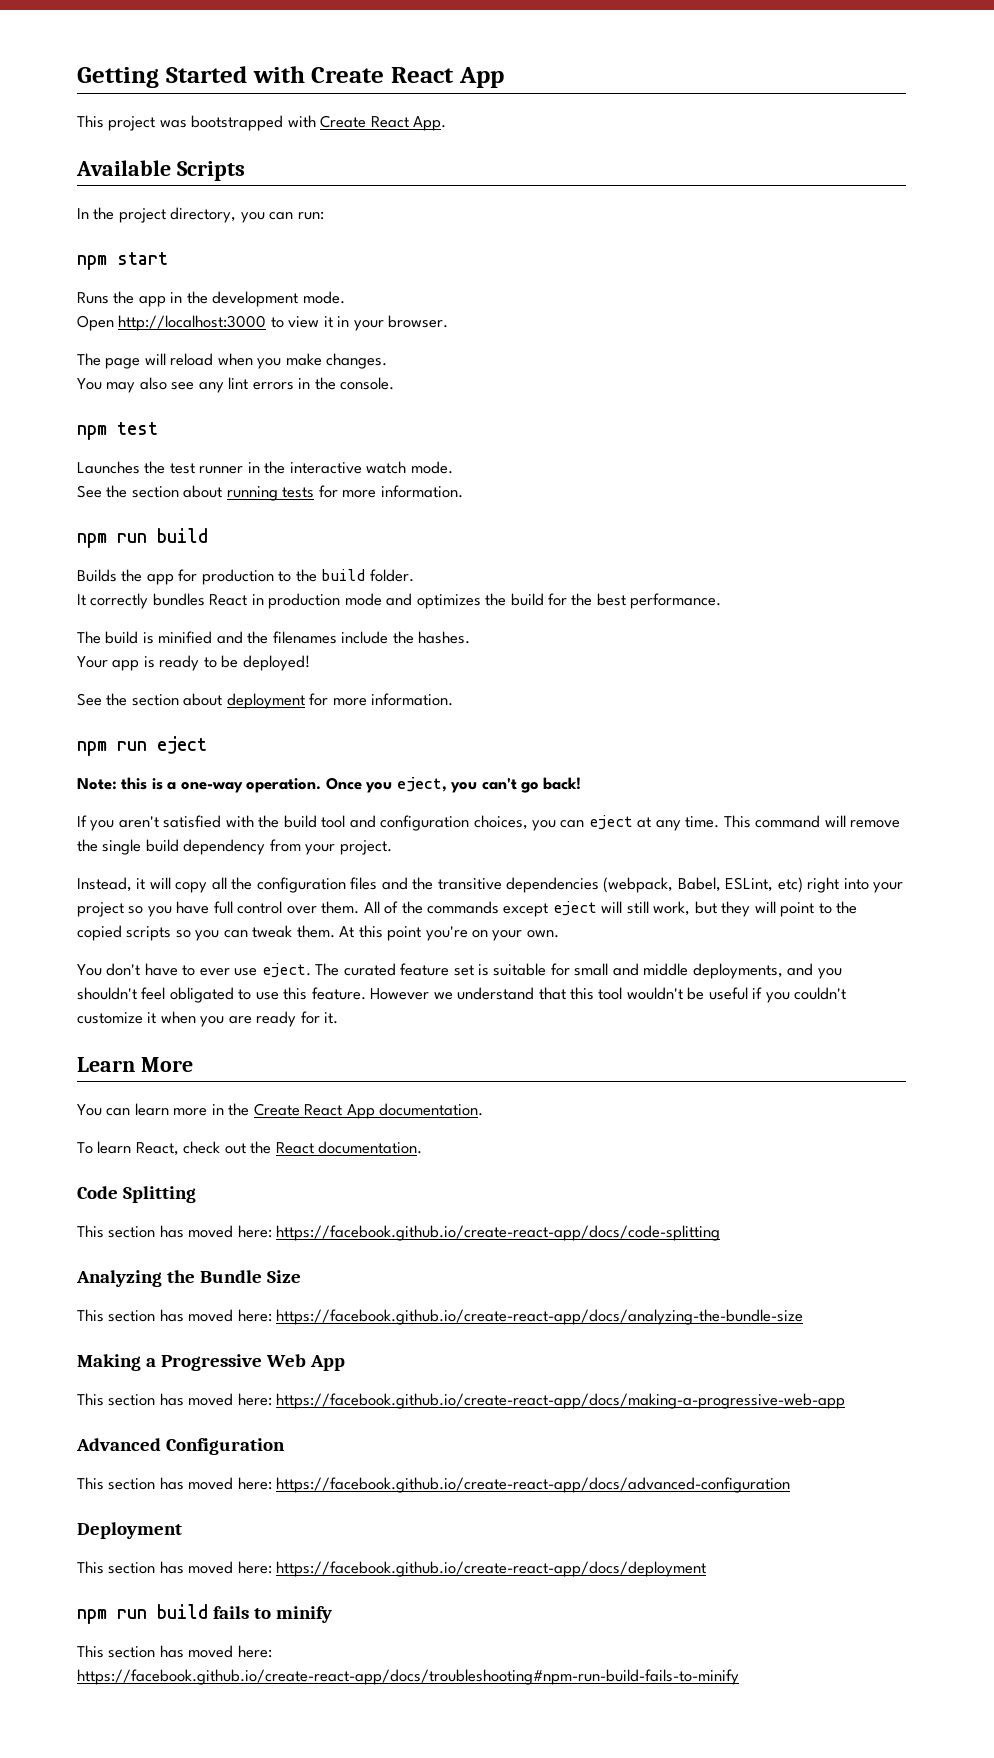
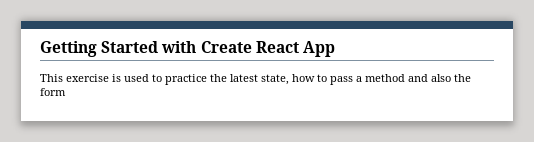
- This project was bootstrapped with Create React App.
- Available Scripts
- In the project directory, you can run:
- npm start
- Runs the app in the development mode.
- Open http://localhost:3000 to view it in your browser.
- The page will reload when you make changes.
- You may also see any lint errors in the console.
- npm test
- Launches the test runner in the interactive watch mode.
- See the section about running tests for more information.
- npm run build
- Builds the app for production to the build folder.
- It correctly bundles React in production mode and optimizes the build for the best performance.
- The build is minified and the filenames include the hashes.
- Your app is ready to be deployed!
- See the section about deployment for more information.
- npm run eject
- Note: this is a one-way operation. Once you eject, you can't go back!
- If you aren't satisfied with the build tool and configuration choices, you can eject at any time. This command will remove the single build dependency from your project.
- Instead, it will copy all the configuration files and the transitive dependencies (webpack, Babel, ESLint, etc) right into your project so you have full control over them. All of the commands except eject will still work, but they will point to the copied scripts so you can tweak them. At this point you're on your own.
- You don't have to ever use eject. The curated feature set is suitable for small and middle deployments, and you shouldn't feel obligated to use this feature. However we understand that this tool wouldn't be useful if you couldn't customize it when you are ready for it.
- Learn More
- You can learn more in the Create React App documentation.
- To learn React, check out the React documentation.
- Code Splitting
- This section has moved here: https://facebook.github.io/create-react-app/docs/code-splitting
- Analyzing the Bundle Size
- This section has moved here: https://facebook.github.io/create-react-app/docs/analyzing-the-bundle-size
- Making a Progressive Web App
- This section has moved here: https://facebook.github.io/create-react-app/docs/making-a-progressive-web-app
- Advanced Configuration
- This section has moved here: https://facebook.github.io/create-react-app/docs/advanced-configuration
- Deployment
- This section has moved here: https://facebook.github.io/create-react-app/docs/deployment
- npm run build fails to minify
- This section has moved here: https://facebook.github.io/create-react-app/docs/troubleshooting#npm-run-build-fails-to-minify
+ This exercise is used to practice the latest state, how to pass a method and also the form

